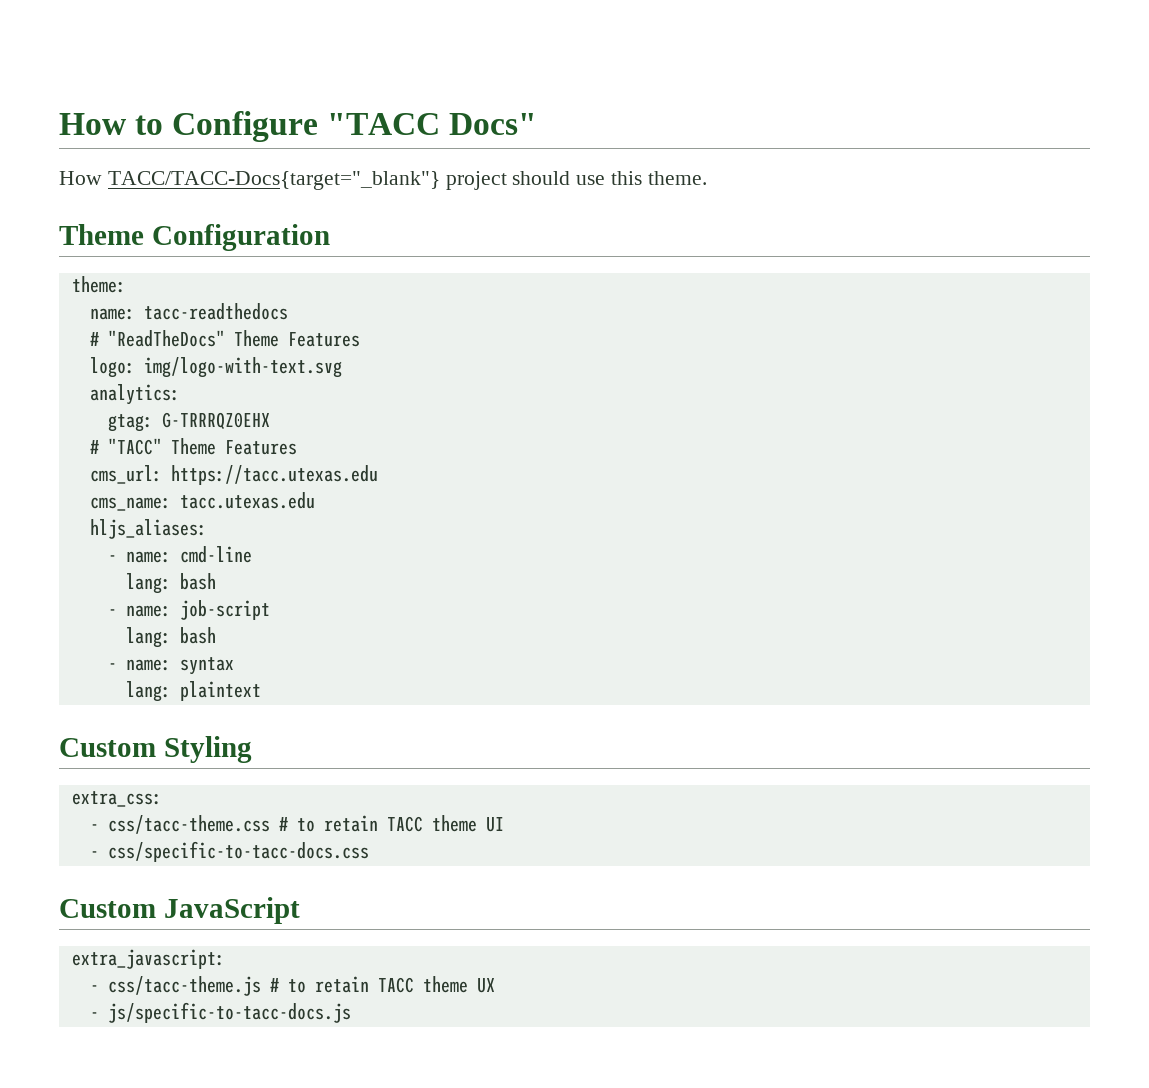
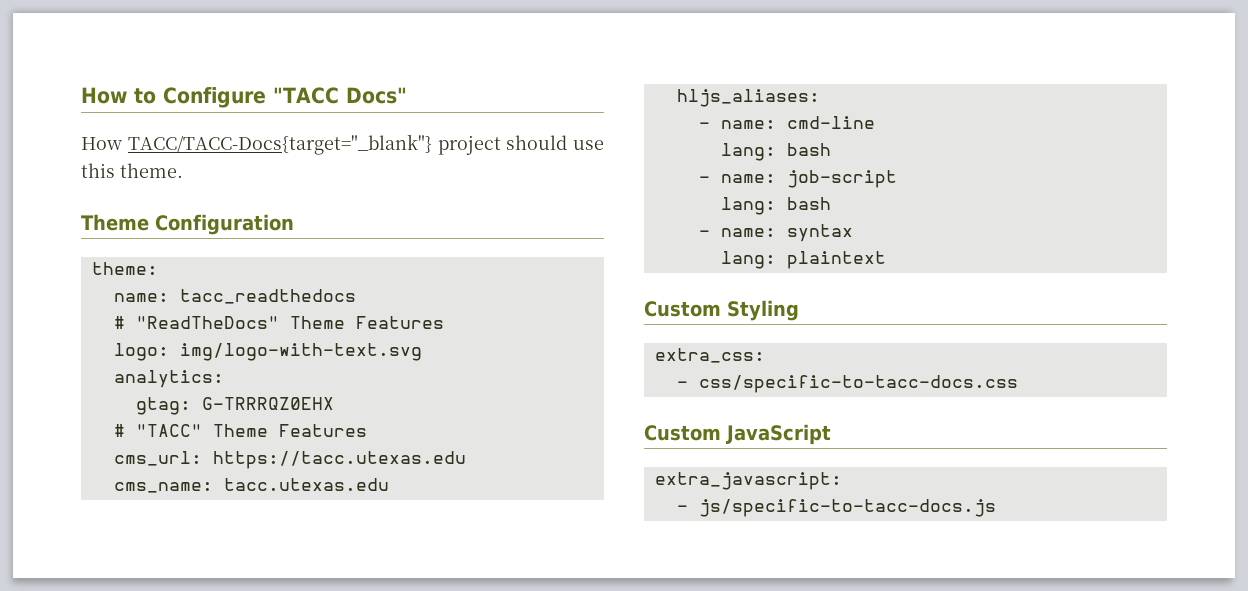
- name: tacc-readthedocs
+ name: tacc_readthedocs
- - css/tacc-theme.css # to retain TACC theme UI
- - css/tacc-theme.js # to retain TACC theme UX

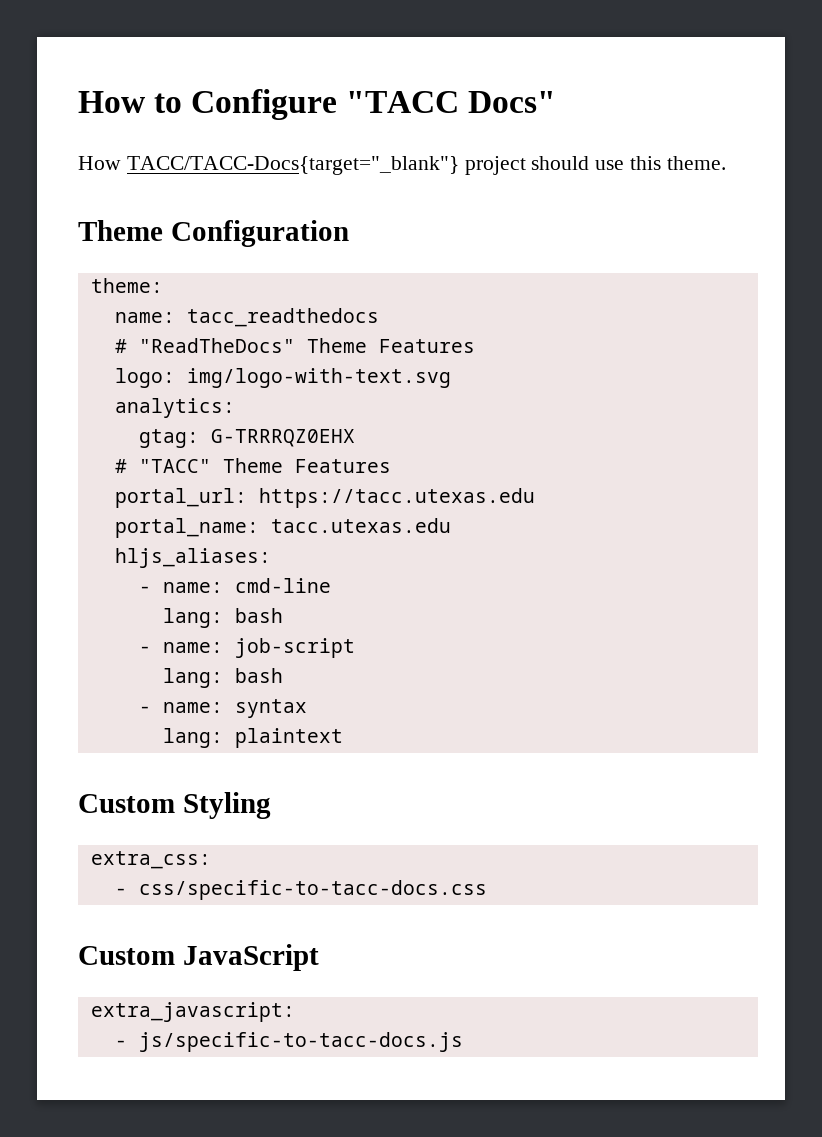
- cms_url: https://tacc.utexas.edu
+ portal_url: https://tacc.utexas.edu
- cms_name: tacc.utexas.edu
+ portal_name: tacc.utexas.edu

